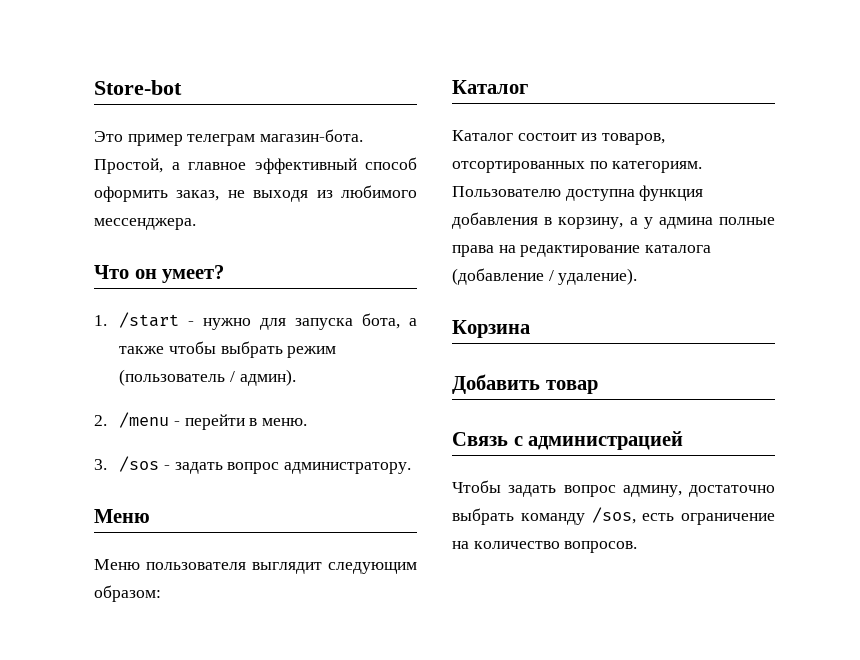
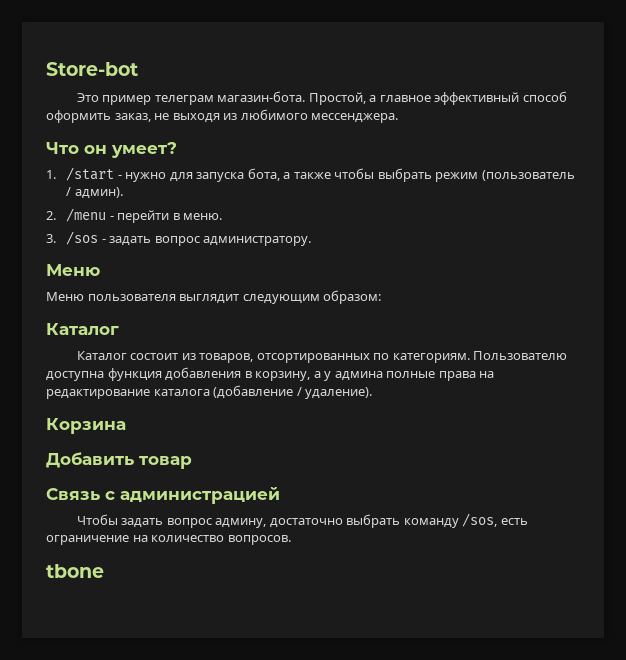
+ tbone

